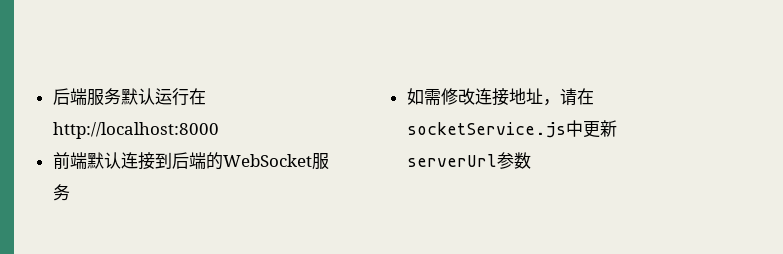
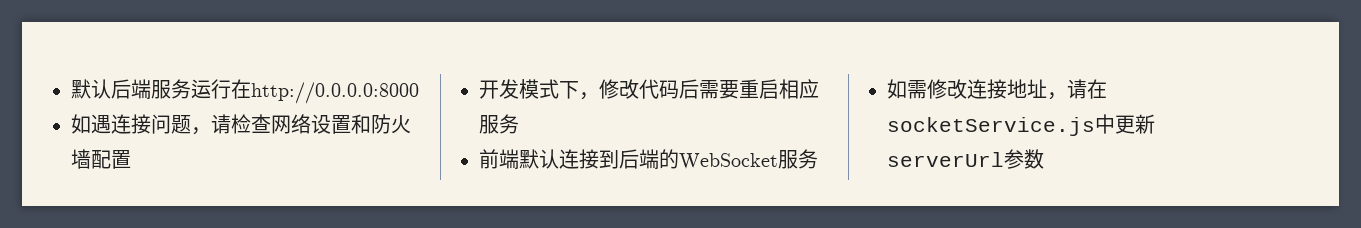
- 后端服务默认运行在http://localhost:8000
+ 默认后端服务运行在http://0.0.0.0:8000
+ 如遇连接问题，请检查网络设置和防火墙配置
+ 开发模式下，修改代码后需要重启相应服务

